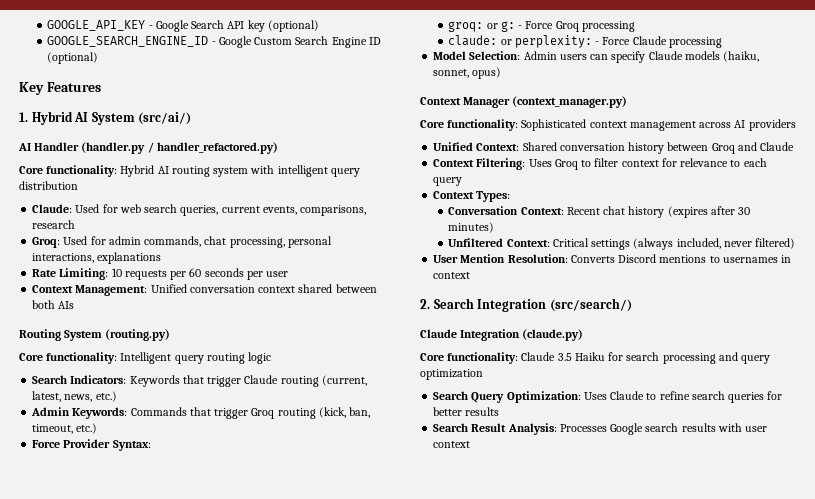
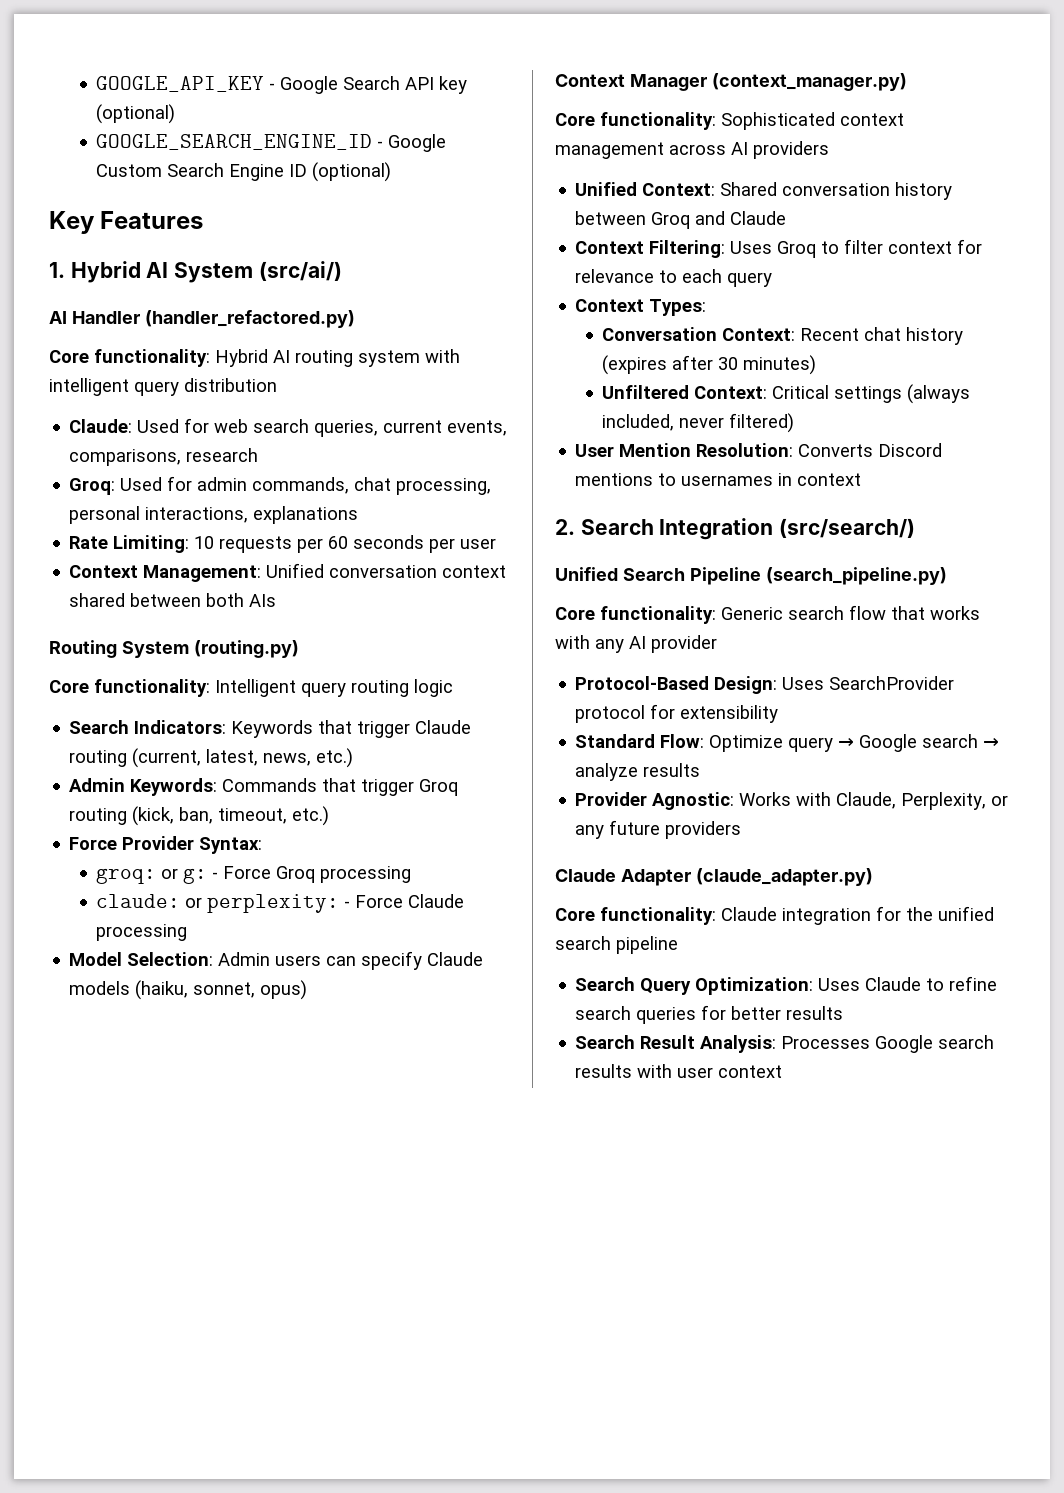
- AI Handler (handler.py / handler_refactored.py)
+ AI Handler (handler_refactored.py)
- Claude Integration (claude.py)
+ Unified Search Pipeline (search_pipeline.py)
+ Core functionality: Generic search flow that works with any AI provider
+ Protocol-Based Design: Uses SearchProvider protocol for extensibility
+ Standard Flow: Optimize query → Google search → analyze results
+ Provider Agnostic: Works with Claude, Perplexity, or any future providers
+ Claude Adapter (claude_adapter.py)
- Core functionality: Claude 3.5 Haiku for search processing and query optimization
+ Core functionality: Claude integration for the unified search pipeline

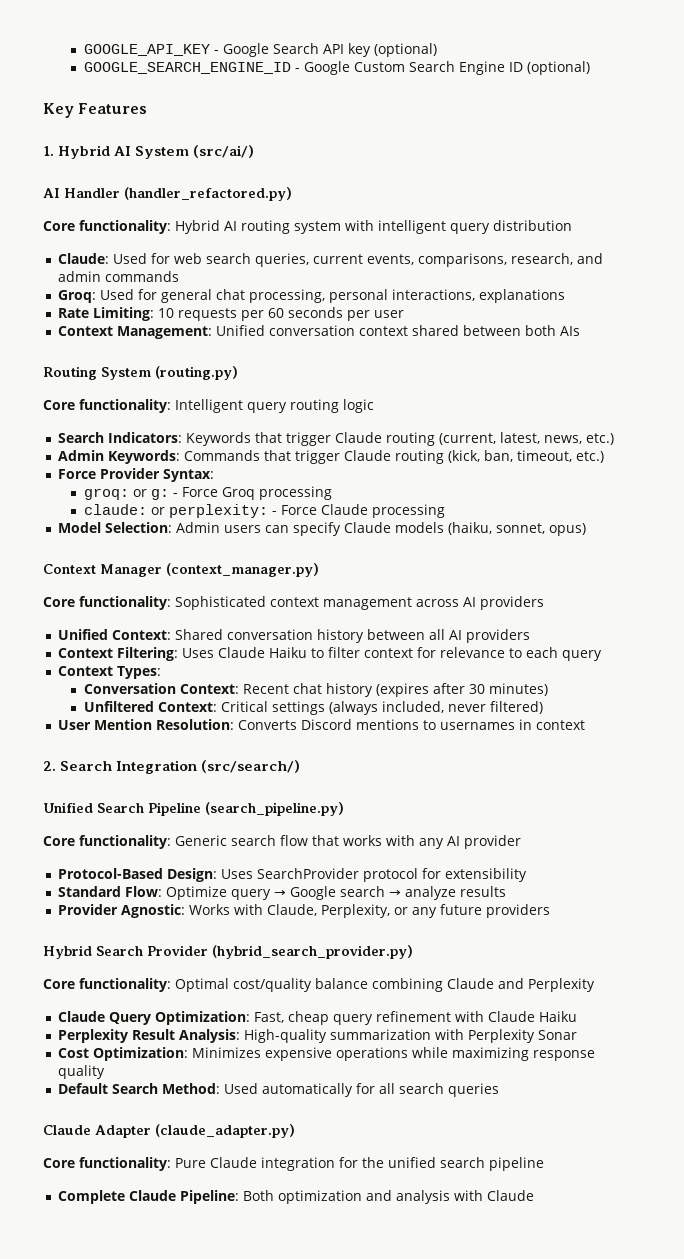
- Claude: Used for web search queries, current events, comparisons, research
+ Claude: Used for web search queries, current events, comparisons, research, and admin commands
- Groq: Used for admin commands, chat processing, personal interactions, explanations
+ Groq: Used for general chat processing, personal interactions, explanations
- Admin Keywords: Commands that trigger Groq routing (kick, ban, timeout, etc.)
+ Admin Keywords: Commands that trigger Claude routing (kick, ban, timeout, etc.)
- Unified Context: Shared conversation history between Groq and Claude
+ Unified Context: Shared conversation history between all AI providers
- Context Filtering: Uses Groq to filter context for relevance to each query
+ Context Filtering: Uses Claude Haiku to filter context for relevance to each query
+ Hybrid Search Provider (hybrid_search_provider.py)
+ Core functionality: Optimal cost/quality balance combining Claude and Perplexity
+ Claude Query Optimization: Fast, cheap query refinement with Claude Haiku
+ Perplexity Result Analysis: High-quality summarization with Perplexity Sonar
+ Cost Optimization: Minimizes expensive operations while maximizing response quality
+ Default Search Method: Used automatically for all search queries
- Core functionality: Claude integration for the unified search pipeline
+ Core functionality: Pure Claude integration for the unified search pipeline
- Search Query Optimization: Uses Claude to refine search queries for better results
- Search Result Analysis: Processes Google search results with user context
+ Complete Claude Pipeline: Both optimization and analysis with Claude

